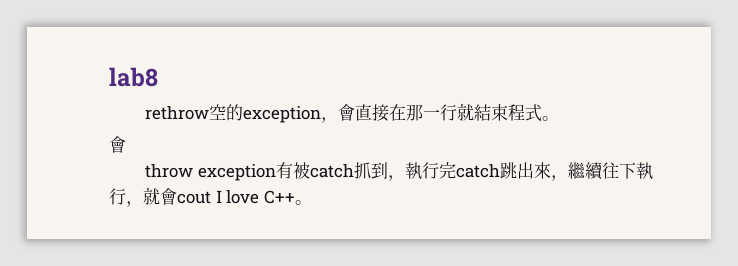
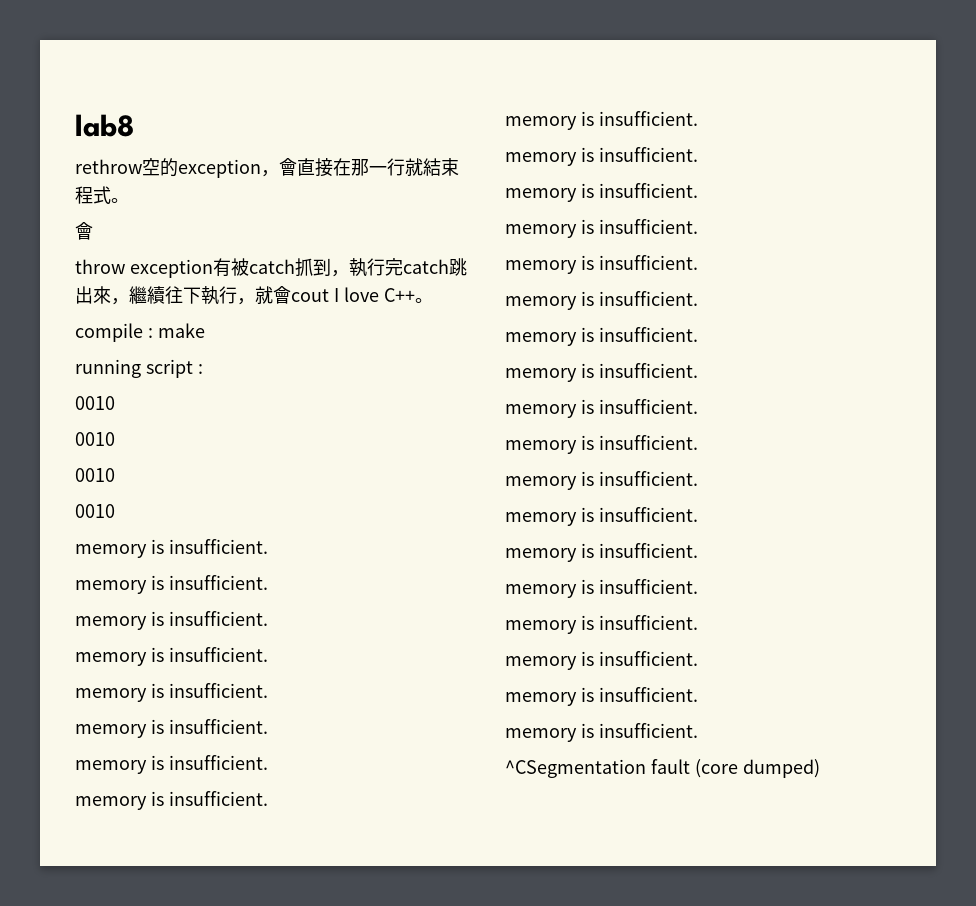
+ compile : make
+ running script :
+ 0010
+ 0010
+ 0010
+ 0010
+ memory is insufficient.
+ memory is insufficient.
+ memory is insufficient.
+ memory is insufficient.
+ memory is insufficient.
+ memory is insufficient.
+ memory is insufficient.
+ memory is insufficient.
+ memory is insufficient.
+ memory is insufficient.
+ memory is insufficient.
+ memory is insufficient.
+ memory is insufficient.
+ memory is insufficient.
+ memory is insufficient.
+ memory is insufficient.
+ memory is insufficient.
+ memory is insufficient.
+ memory is insufficient.
+ memory is insufficient.
+ memory is insufficient.
+ memory is insufficient.
+ memory is insufficient.
+ memory is insufficient.
+ memory is insufficient.
+ memory is insufficient.
+ ^CSegmentation fault (core dumped)

